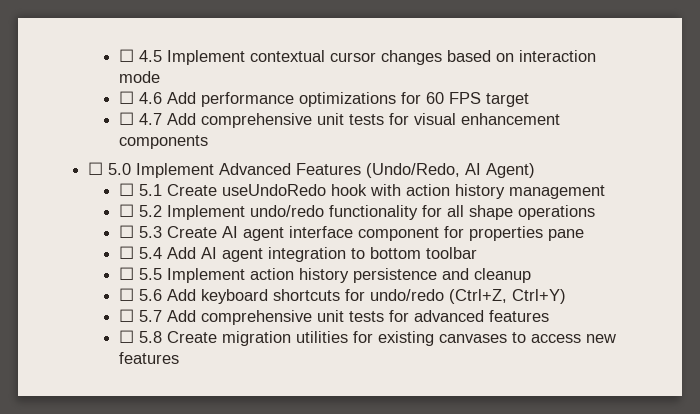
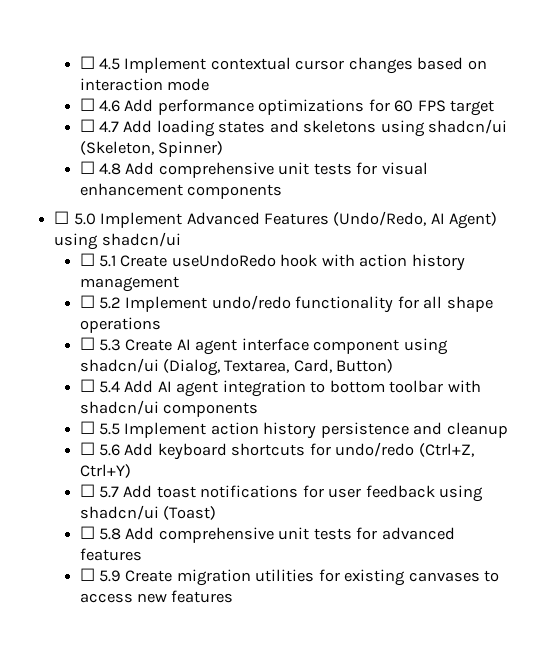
- ☐ 4.7 Add comprehensive unit tests for visual enhancement components
+ ☐ 4.7 Add loading states and skeletons using shadcn/ui (Skeleton, Spinner)
+ ☐ 4.8 Add comprehensive unit tests for visual enhancement components
- ☐ 5.0 Implement Advanced Features (Undo/Redo, AI Agent)
+ ☐ 5.0 Implement Advanced Features (Undo/Redo, AI Agent) using shadcn/ui
- ☐ 5.3 Create AI agent interface component for properties pane
+ ☐ 5.3 Create AI agent interface component using shadcn/ui (Dialog, Textarea, Card, Button)
- ☐ 5.4 Add AI agent integration to bottom toolbar
+ ☐ 5.4 Add AI agent integration to bottom toolbar with shadcn/ui components
- ☐ 5.7 Add comprehensive unit tests for advanced features
+ ☐ 5.7 Add toast notifications for user feedback using shadcn/ui (Toast)
+ ☐ 5.8 Add comprehensive unit tests for advanced features
- ☐ 5.8 Create migration utilities for existing canvases to access new features
+ ☐ 5.9 Create migration utilities for existing canvases to access new features

